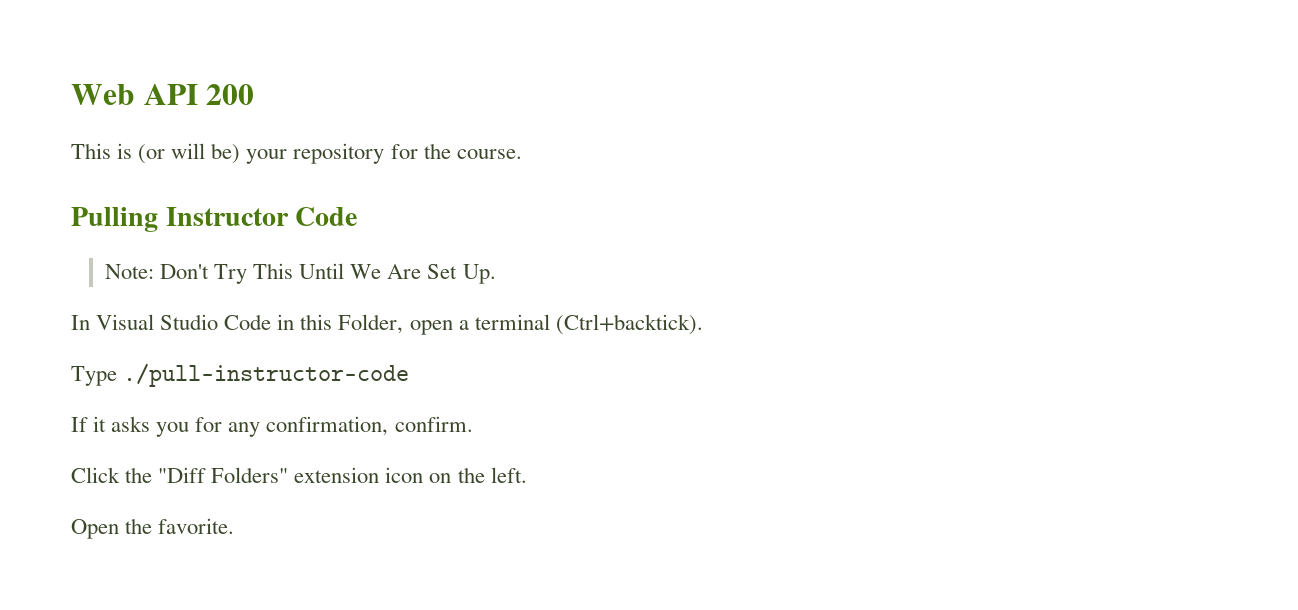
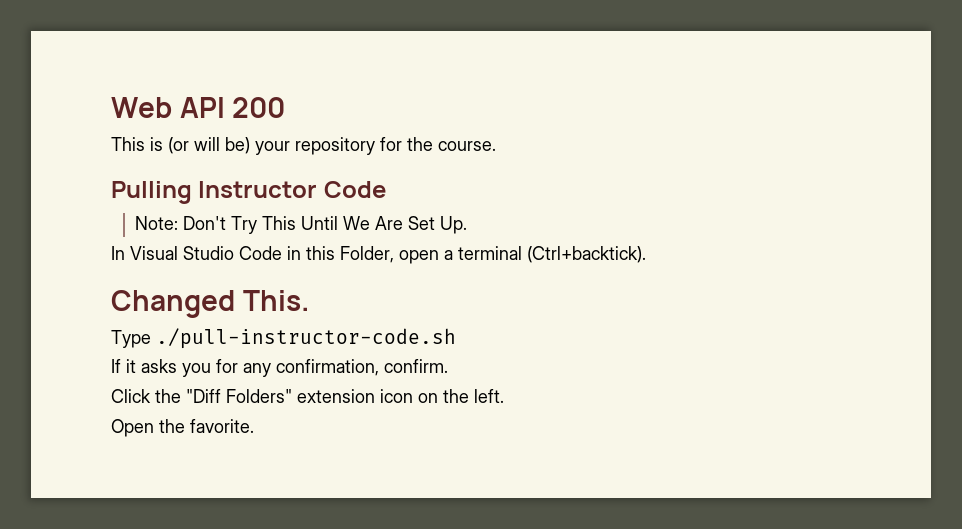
+ Changed This.
- Type ./pull-instructor-code
+ Type ./pull-instructor-code.sh

